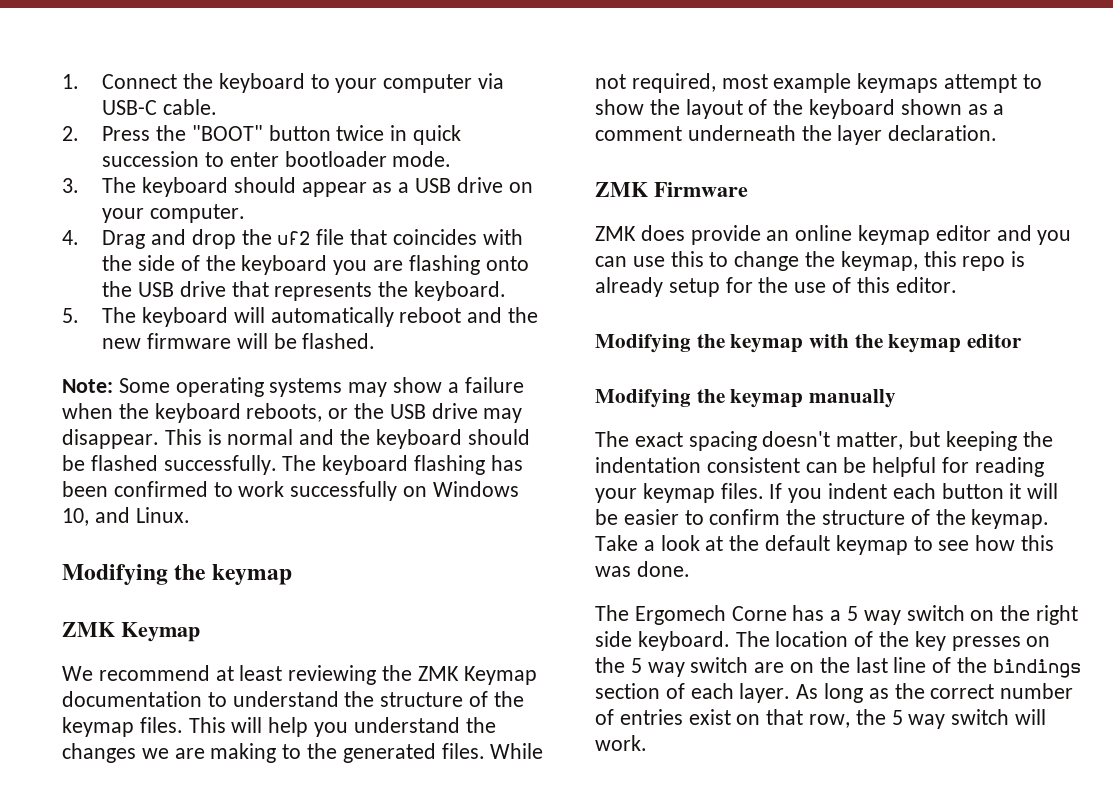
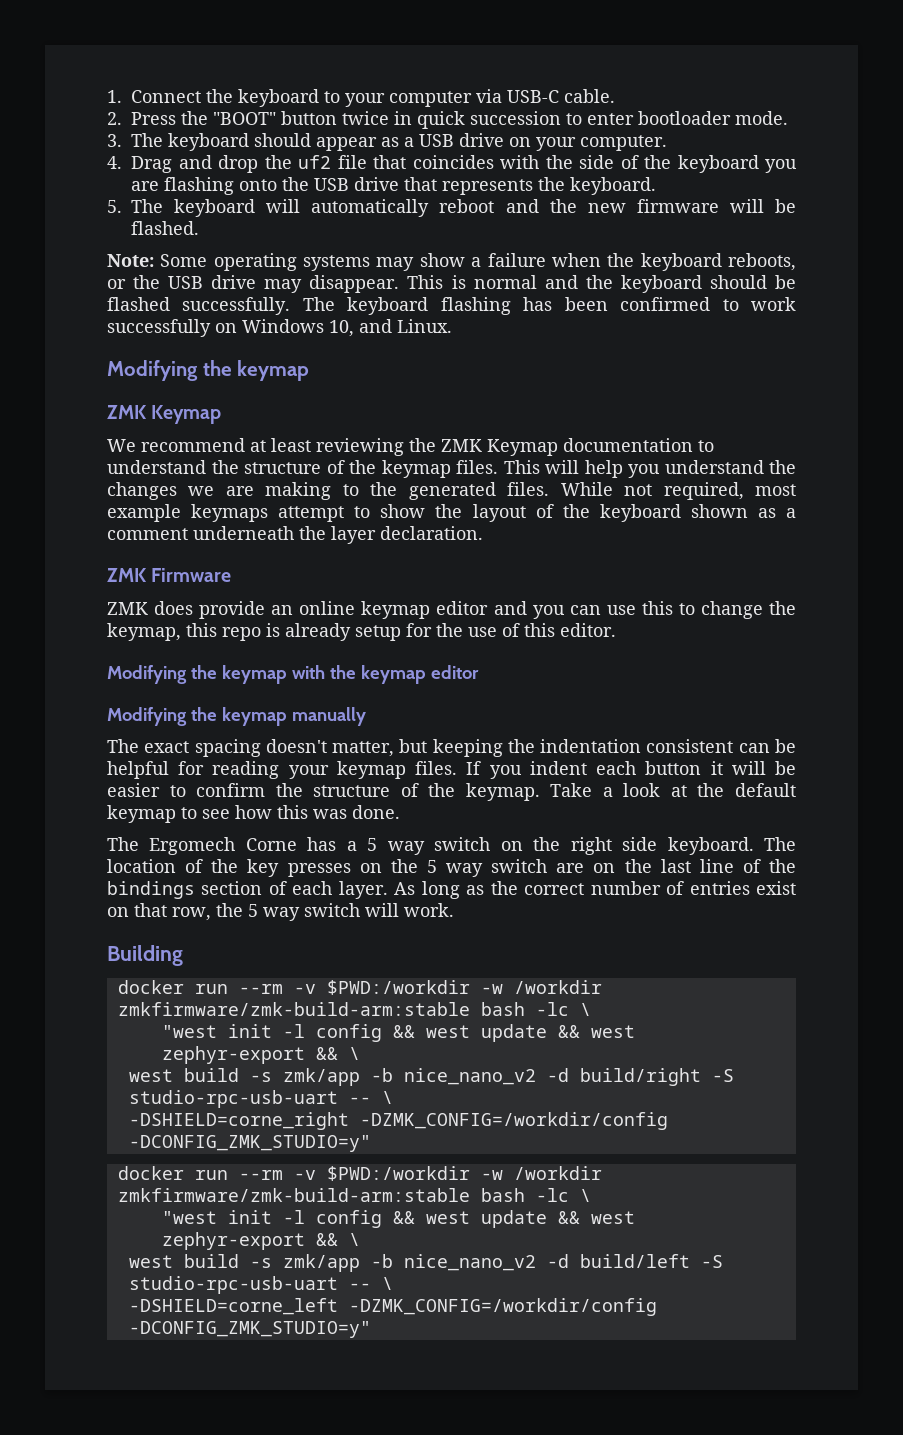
+ Building
+ docker run --rm -v $PWD:/workdir -w /workdir zmkfirmware/zmk-build-arm:stable bash -lc \
+ "west init -l config && west update && west zephyr-export && \
+ west build -s zmk/app -b nice_nano_v2 -d build/right -S studio-rpc-usb-uart -- \
+ -DSHIELD=corne_right -DZMK_CONFIG=/workdir/config -DCONFIG_ZMK_STUDIO=y"
+ docker run --rm -v $PWD:/workdir -w /workdir zmkfirmware/zmk-build-arm:stable bash -lc \
+ "west init -l config && west update && west zephyr-export && \
+ west build -s zmk/app -b nice_nano_v2 -d build/left -S studio-rpc-usb-uart -- \
+ -DSHIELD=corne_left -DZMK_CONFIG=/workdir/config -DCONFIG_ZMK_STUDIO=y"

